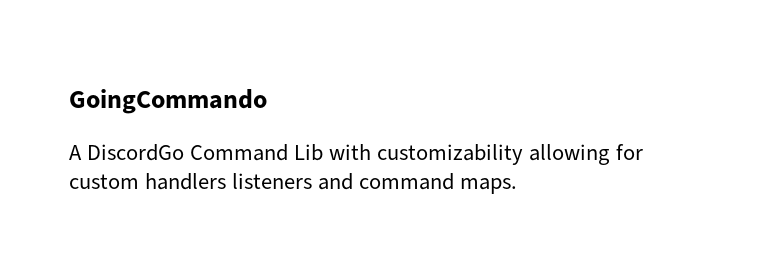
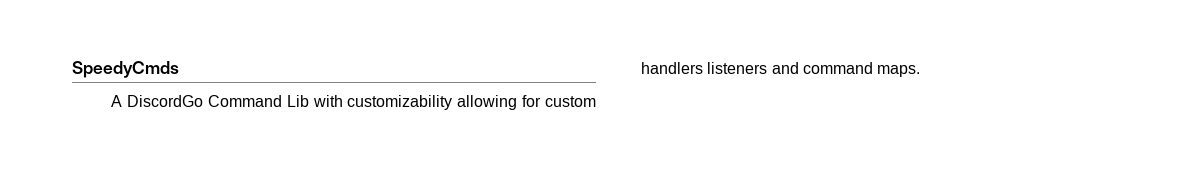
- GoingCommando
+ SpeedyCmds

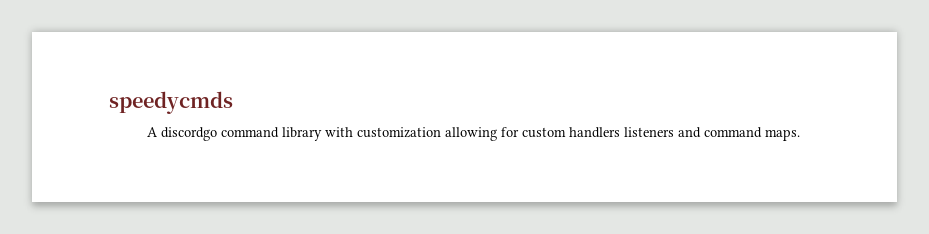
- SpeedyCmds
+ speedycmds
- A DiscordGo Command Lib with customizability allowing for custom handlers listeners and command maps.
+ A discordgo command library with customization allowing for custom handlers listeners and command maps.

